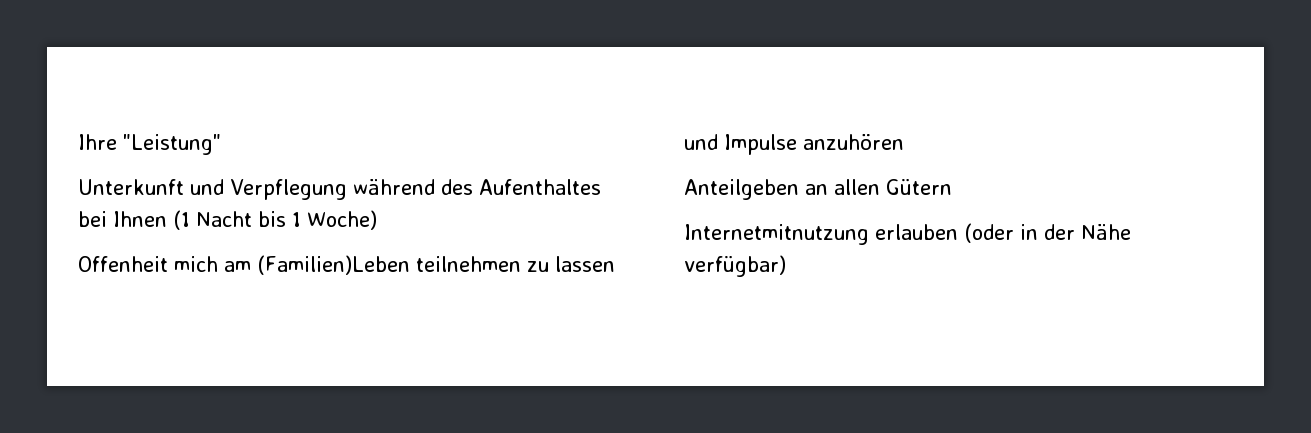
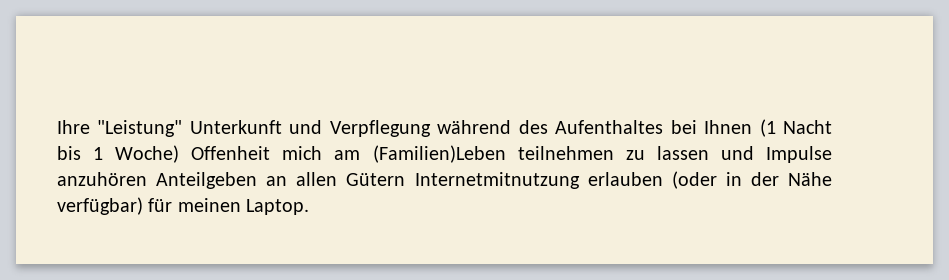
- Ihre "Leistung"
- Unterkunft und Verpflegung während des Aufenthaltes bei Ihnen (1 Nacht bis 1 Woche)
- Offenheit mich am (Familien)Leben teilnehmen zu lassen und Impulse anzuhören
- Anteilgeben an allen Gütern
- Internetmitnutzung erlauben (oder in der Nähe verfügbar)
+ Ihre "Leistung" Unterkunft und Verpflegung während des Aufenthaltes bei Ihnen (1 Nacht bis 1 Woche) Offenheit mich am (Familien)Leben teilnehmen zu lassen und Impulse anzuhören Anteilgeben an allen Gütern Internetmitnutzung erlauben (oder in der Nähe verfügbar) für meinen Laptop.

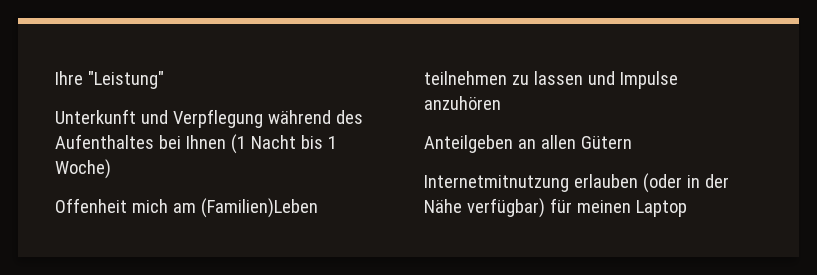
- Ihre "Leistung" Unterkunft und Verpflegung während des Aufenthaltes bei Ihnen (1 Nacht bis 1 Woche) Offenheit mich am (Familien)Leben teilnehmen zu lassen und Impulse anzuhören Anteilgeben an allen Gütern Internetmitnutzung erlauben (oder in der Nähe verfügbar) für meinen Laptop.
+ Ihre "Leistung"
+ Unterkunft und Verpflegung während des Aufenthaltes bei Ihnen (1 Nacht bis 1 Woche)
+ Offenheit mich am (Familien)Leben teilnehmen zu lassen und Impulse anzuhören
+ Anteilgeben an allen Gütern
+ Internetmitnutzung erlauben (oder in der Nähe verfügbar) für meinen Laptop

